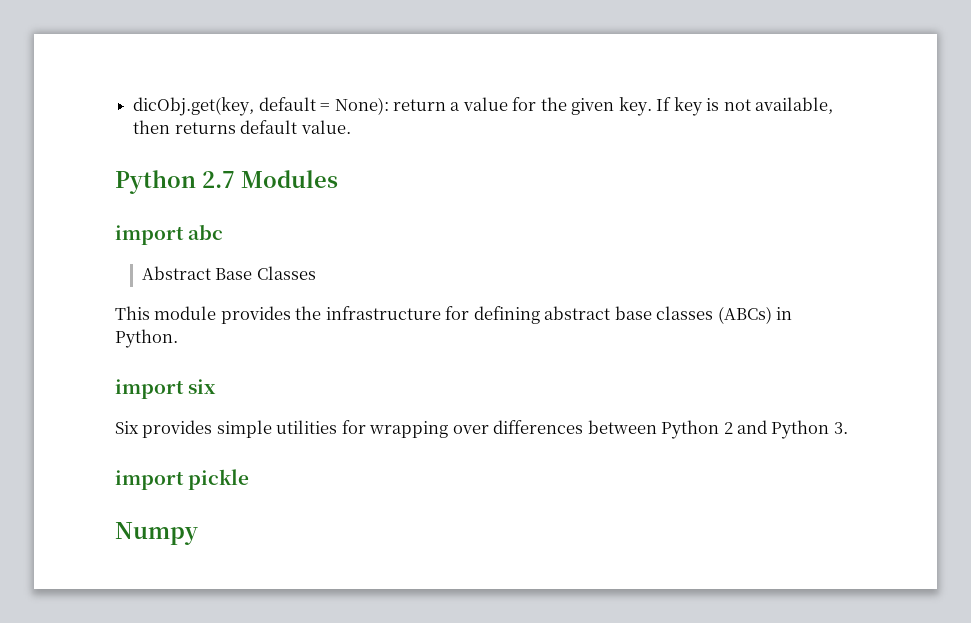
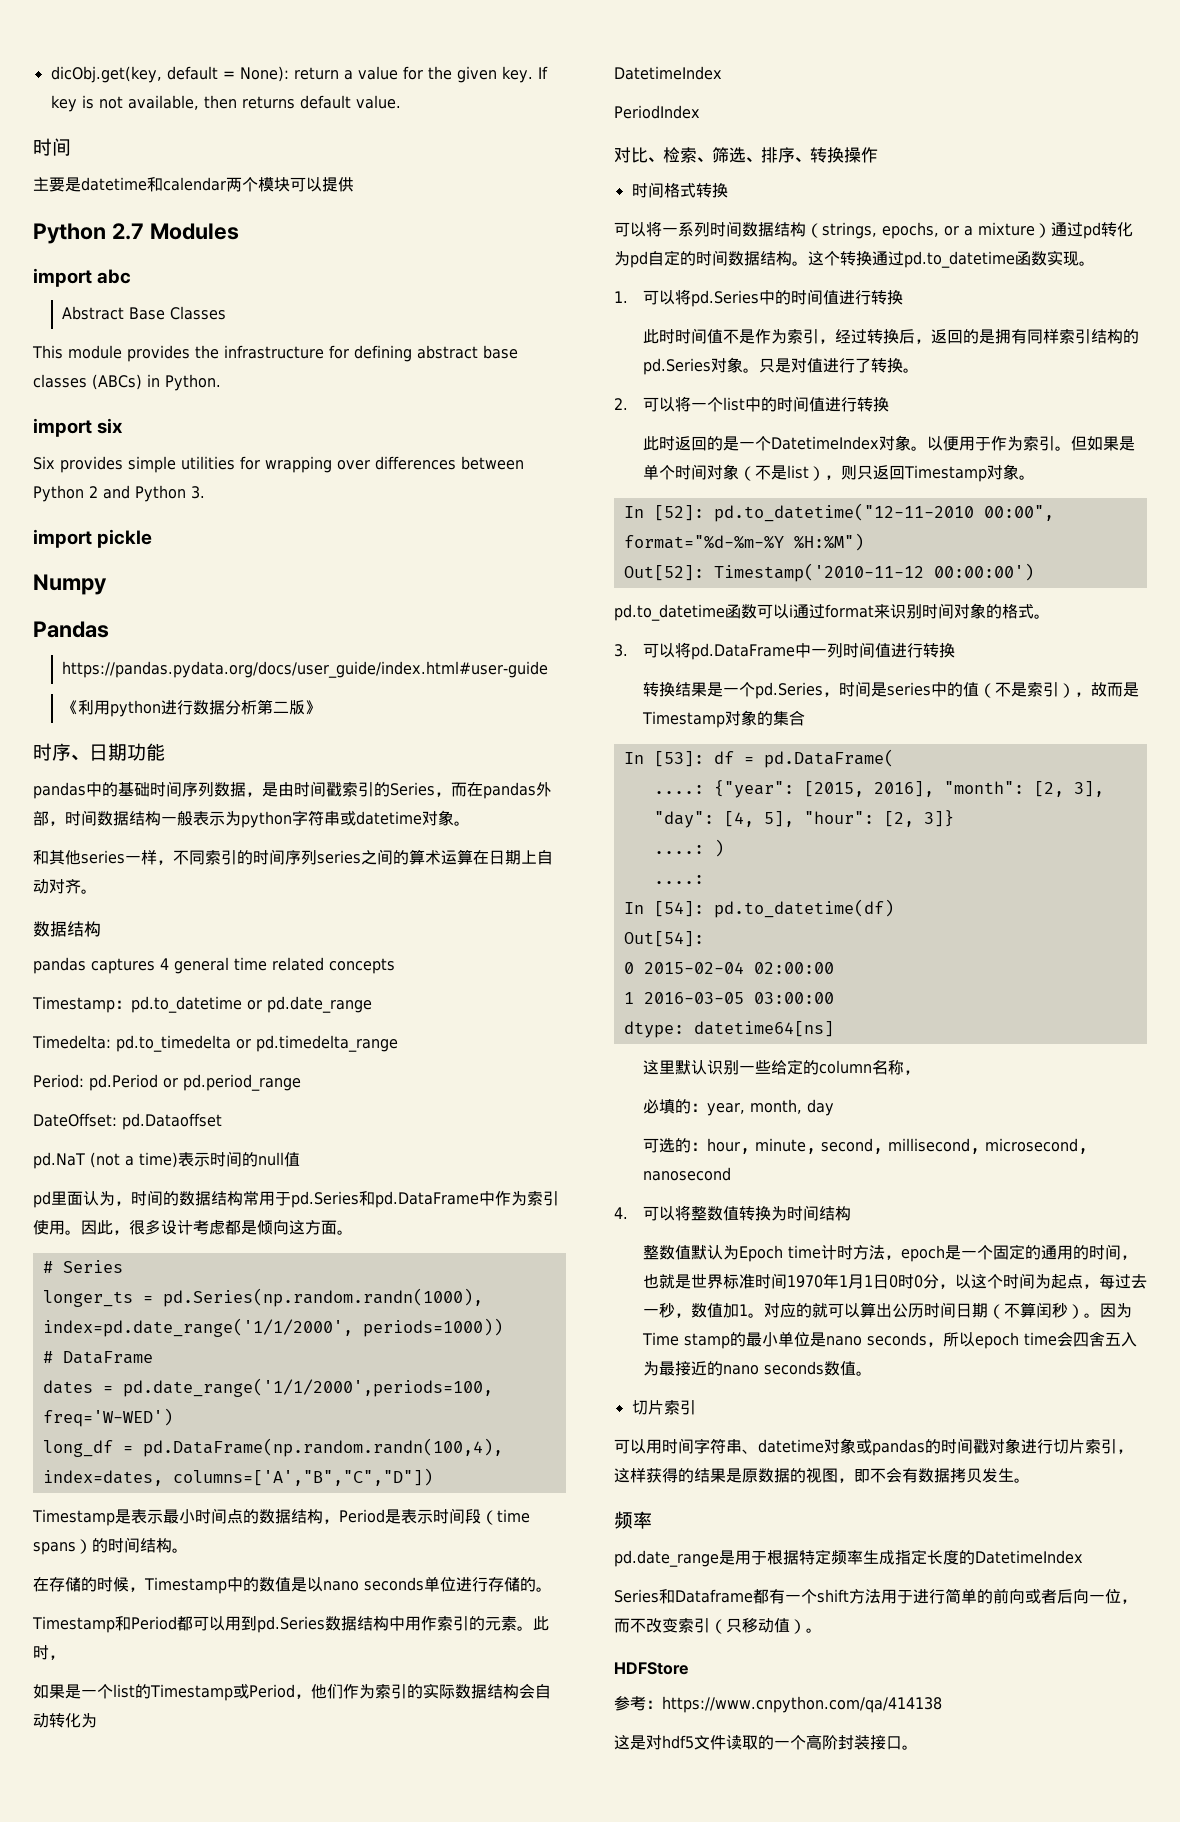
  If key is not available, then returns default value.
+ 时间
+ 主要是datetime和calendar两个模块可以提供
+ Pandas
+ https://pandas.pydata.org/docs/user_guide/index.html#user-guide
+ 《利用python进行数据分析第二版》
+ 时序、日期功能
+ pandas中的基础时间序列数据，是由时间戳索引的Series，而在pandas外部，时间数据结构一般表示为python字符串或datetime对象。
+ 和其他series一样，不同索引的时间序列series之间的算术运算在日期上自动对齐。
+ 数据结构
+ pandas captures 4 general time related concepts
+ Timestamp：pd.to_datetime or pd.date_range
+ Timedelta: pd.to_timedelta or pd.timedelta_range
+ Period: pd.Period or pd.period_range
+ DateOffset: pd.Dataoffset
+ pd.NaT (not a time)表示时间的null值
+ pd里面认为，时间的数据结构常用于pd.Series和pd.DataFrame中作为索引使用。因此，很多设计考虑都是倾向这方面。
+ # Series
+ longer_ts = pd.Series(np.random.randn(1000), index=pd.date_range('1/1/2000', periods=1000))
+ # DataFrame
+ dates = pd.date_range('1/1/2000',periods=100, freq='W-WED')
+ long_df = pd.DataFrame(np.random.randn(100,4), index=dates, columns=['A',"B","C","D"])
+ Timestamp是表示最小时间点的数据结构，Period是表示时间段（time spans）的时间结构。
+ 在存储的时候，Timestamp中的数值是以nano seconds单位进行存储的。
+ Timestamp和Period都可以用到pd.Series数据结构中用作索引的元素。此时，
+ 如果是一个list的Timestamp或Period，他们作为索引的实际数据结构会自动转化为
+ DatetimeIndex
+ PeriodIndex
+ 对比、检索、筛选、排序、转换操作
+ 时间格式转换
+ 可以将一系列时间数据结构（strings, epochs, or a mixture）通过pd转化为pd自定的时间数据结构。这个转换通过pd.to_datetime函数实现。
+ 1.可以将pd.Series中的时间值进行转换
+ 此时时间值不是作为索引，经过转换后，返回的是拥有同样索引结构的pd.Series对象。只是对值进行了转换。
+ 2.可以将一个list中的时间值进行转换
+ 此时返回的是一个DatetimeIndex对象。以便用于作为索引。但如果是单个时间对象（不是list），则只返回Timestamp对象。
+ In [52]: pd.to_datetime("12-11-2010 00:00", format="%d-%m-%Y %H:%M")
+ Out[52]: Timestamp('2010-11-12 00:00:00')
+ pd.to_datetime函数可以i通过format来识别时间对象的格式。
+ 3.可以将pd.DataFrame中一列时间值进行转换
+ 转换结果是一个pd.Series，时间是series中的值（不是索引），故而是Timestamp对象的集合
+ In [53]: df = pd.DataFrame(
+ ....: {"year": [2015, 2016], "month": [2, 3], "day": [4, 5], "hour": [2, 3]}
+ ....: )
+ ....:
+ In [54]: pd.to_datetime(df)
+ Out[54]:
+ 0 2015-02-04 02:00:00
+ 1 2016-03-05 03:00:00
+ dtype: datetime64[ns]
+ 这里默认识别一些给定的column名称，
+ 必填的：year, month, day
+ 可选的：hour, minute, second, millisecond, microsecond, nanosecond
+ 4.可以将整数值转换为时间结构
+ 整数值默认为Epoch time计时方法，epoch是一个固定的通用的时间，也就是世界标准时间1970年1月1日0时0分，以这个时间为起点，每过去一秒，数值加1。对应的就可以算出公历时间日期（不算闰秒）。因为Time stamp的最小单位是nano seconds，所以epoch time会四舍五入为最接近的nano seconds数值。
+ 切片索引
+ 可以用时间字符串、datetime对象或pandas的时间戳对象进行切片索引，这样获得的结果是原数据的视图，即不会有数据拷贝发生。
+ 频率
+ pd.date_range是用于根据特定频率生成指定长度的DatetimeIndex
+ Series和Dataframe都有一个shift方法用于进行简单的前向或者后向一位，而不改变索引（只移动值）。
+ HDFStore
+ 参考：https://www.cnpython.com/qa/414138
+ 这是对hdf5文件读取的一个高阶封装接口。

